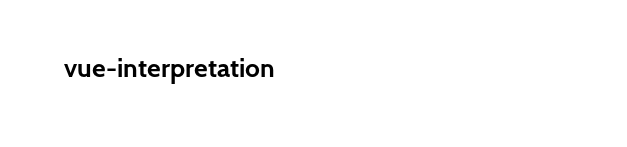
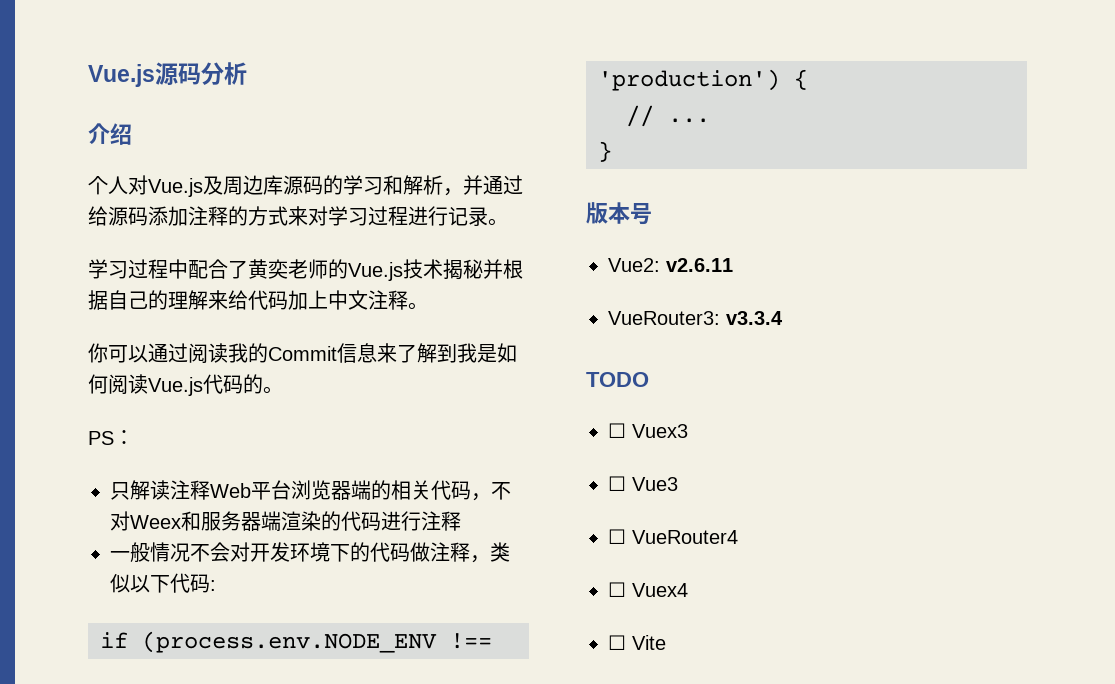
- vue-interpretation
+ Vue.js源码分析
+ 介绍
+ 个人对Vue.js及周边库源码的学习和解析，并通过给源码添加注释的方式来对学习过程进行记录。
+ 学习过程中配合了黄奕老师的Vue.js技术揭秘并根据自己的理解来给代码加上中文注释。
+ 你可以通过阅读我的Commit信息来了解到我是如何阅读Vue.js代码的。
+ PS：
+ 只解读注释Web平台浏览器端的相关代码，不对Weex和服务器端渲染的代码进行注释
+ 一般情况不会对开发环境下的代码做注释，类似以下代码:
+ if (process.env.NODE_ENV !== 'production') {
+ // ...
+ }
+ 版本号
+ Vue2: v2.6.11
+ VueRouter3: v3.3.4
+ TODO
+ ☐ Vuex3
+ ☐ Vue3
+ ☐ VueRouter4
+ ☐ Vuex4
+ ☐ Vite

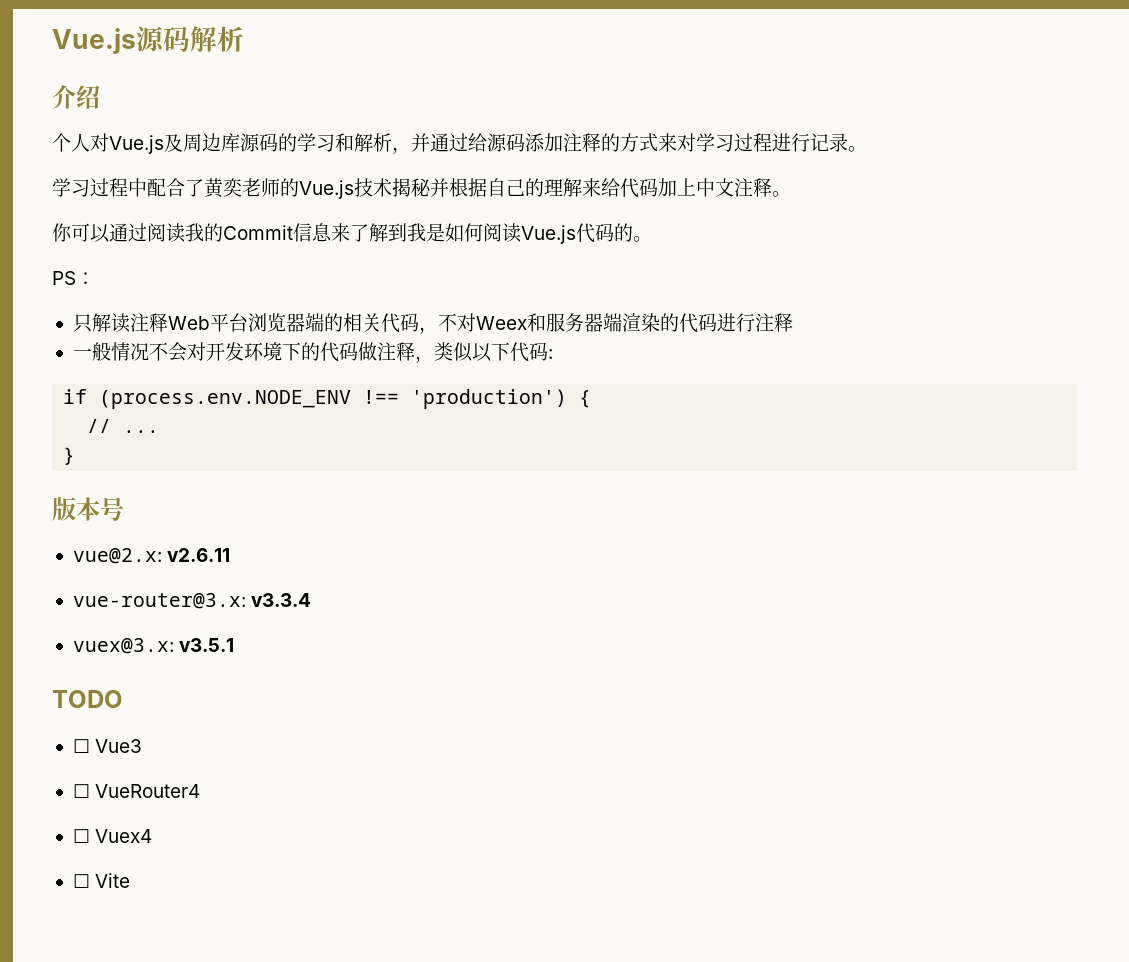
- Vue.js源码分析
+ Vue.js源码解析
- Vue2: v2.6.11
+ vue@2.x: v2.6.11
- VueRouter3: v3.3.4
+ vue-router@3.x: v3.3.4
+ vuex@3.x: v3.5.1
- ☐ Vuex3

